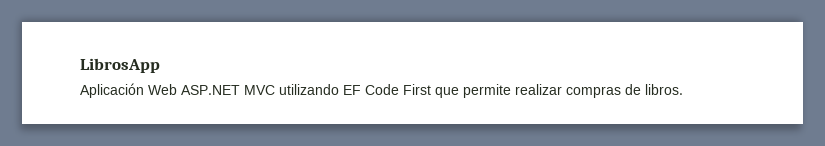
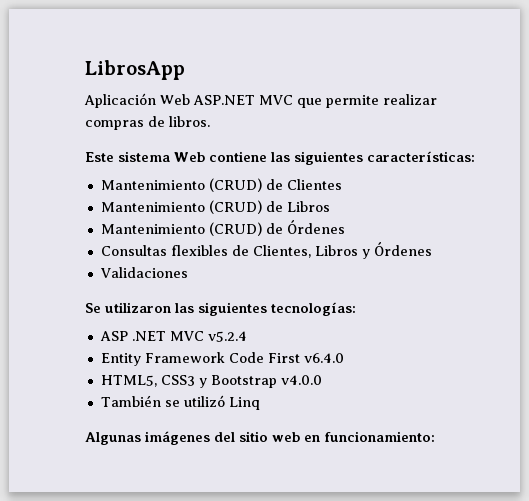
- Aplicación Web ASP.NET MVC utilizando EF Code First que permite realizar compras de libros.
+ Aplicación Web ASP.NET MVC que permite realizar compras de libros.
+ Este sistema Web contiene las siguientes características:
+ Mantenimiento (CRUD) de Clientes
+ Mantenimiento (CRUD) de Libros
+ Mantenimiento (CRUD) de Órdenes
+ Consultas flexibles de Clientes, Libros y Órdenes
+ Validaciones
+ Se utilizaron las siguientes tecnologías:
+ ASP .NET MVC v5.2.4
+ Entity Framework Code First v6.4.0
+ HTML5, CSS3 y Bootstrap v4.0.0
+ También se utilizó Linq
+ Algunas imágenes del sitio web en funcionamiento:

